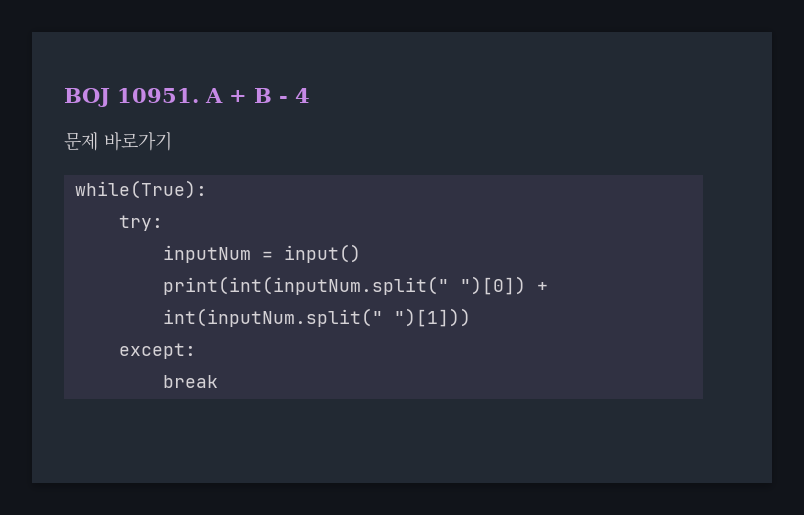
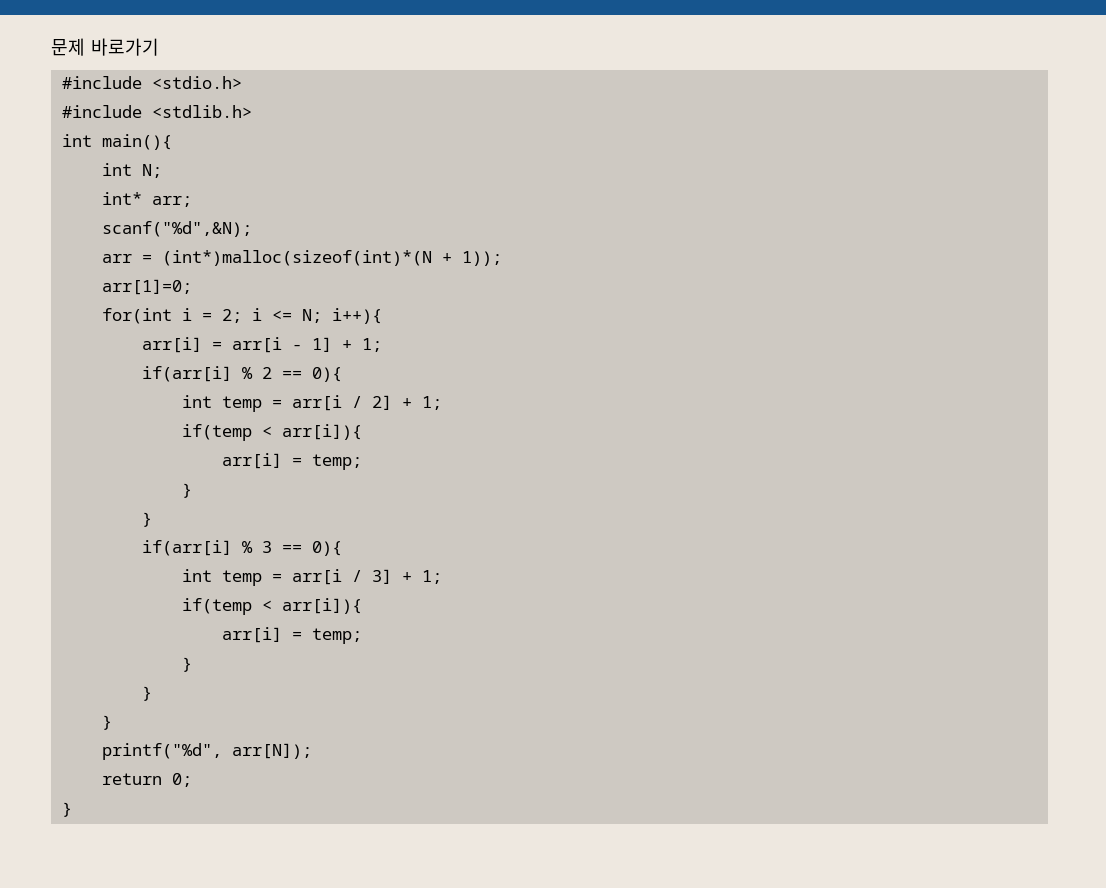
- BOJ 10951. A + B - 4
  문제 바로가기
- while(True):
- try:
- inputNum = input()
- print(int(inputNum.split(" ")[0]) + int(inputNum.split(" ")[1]))
- except:
- break
+ #include <stdio.h>
+ #include <stdlib.h>
+ int main(){
+ int N;
+ int* arr;
+ scanf("%d",&N);
+ arr = (int*)malloc(sizeof(int)*(N + 1));
+ arr[1]=0;
+ for(int i = 2; i <= N; i++){
+ arr[i] = arr[i - 1] + 1;
+ if(arr[i] % 2 == 0){
+ int temp = arr[i / 2] + 1;
+ if(temp < arr[i]){
+ arr[i] = temp;
+ }
+ }
+ if(arr[i] % 3 == 0){
+ int temp = arr[i / 3] + 1;
+ if(temp < arr[i]){
+ arr[i] = temp;
+ }
+ }
+ }
+ printf("%d", arr[N]);
+ return 0;
+ }

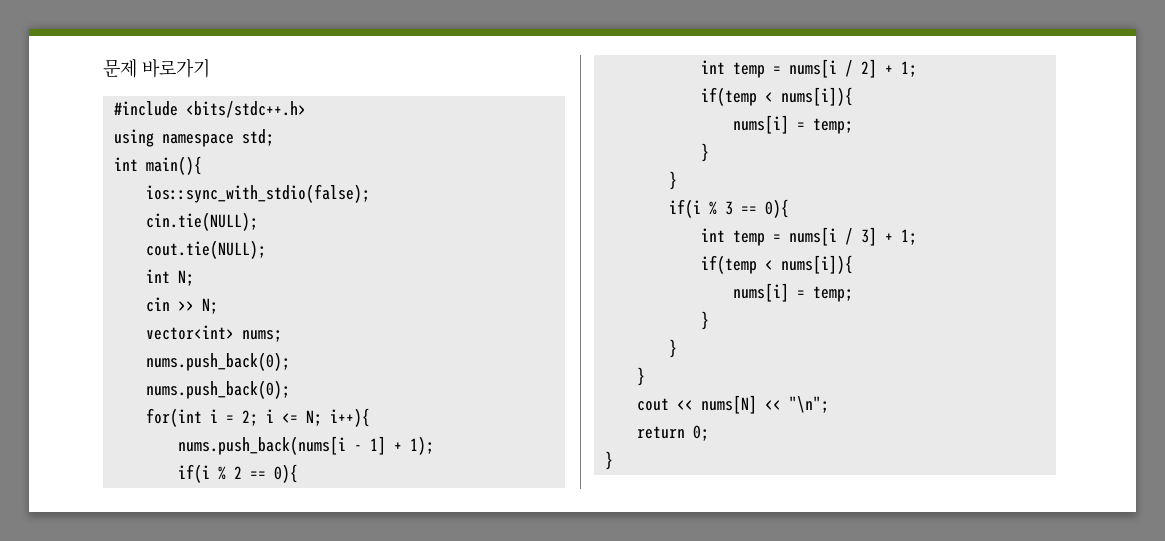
- #include <stdio.h>
- #include <stdlib.h>
+ #include <bits/stdc++.h>
+ using namespace std;
+ ios::sync_with_stdio(false);
+ cin.tie(NULL);
+ cout.tie(NULL);
- int* arr;
- scanf("%d",&N);
- arr = (int*)malloc(sizeof(int)*(N + 1));
- arr[1]=0;
+ cin >> N;
+ vector<int> nums;
+ nums.push_back(0);
+ nums.push_back(0);
- arr[i] = arr[i - 1] + 1;
- if(arr[i] % 2 == 0){
+ nums.push_back(nums[i - 1] + 1);
+ if(i % 2 == 0){
- int temp = arr[i / 2] + 1;
- if(temp < arr[i]){
- arr[i] = temp;
+ int temp = nums[i / 2] + 1;
+ if(temp < nums[i]){
+ nums[i] = temp;
  }
  }
- if(arr[i] % 3 == 0){
+ if(i % 3 == 0){
- int temp = arr[i / 3] + 1;
- if(temp < arr[i]){
- arr[i] = temp;
+ int temp = nums[i / 3] + 1;
+ if(temp < nums[i]){
+ nums[i] = temp;
- printf("%d", arr[N]);
+ cout << nums[N] << "\n";

